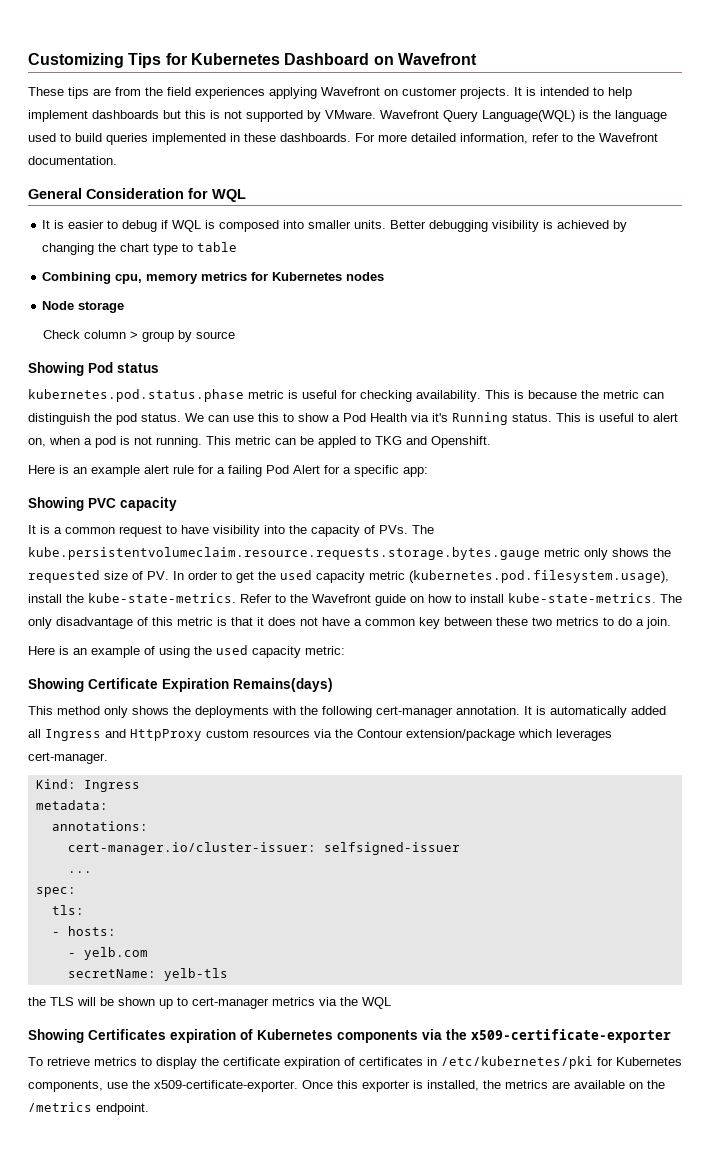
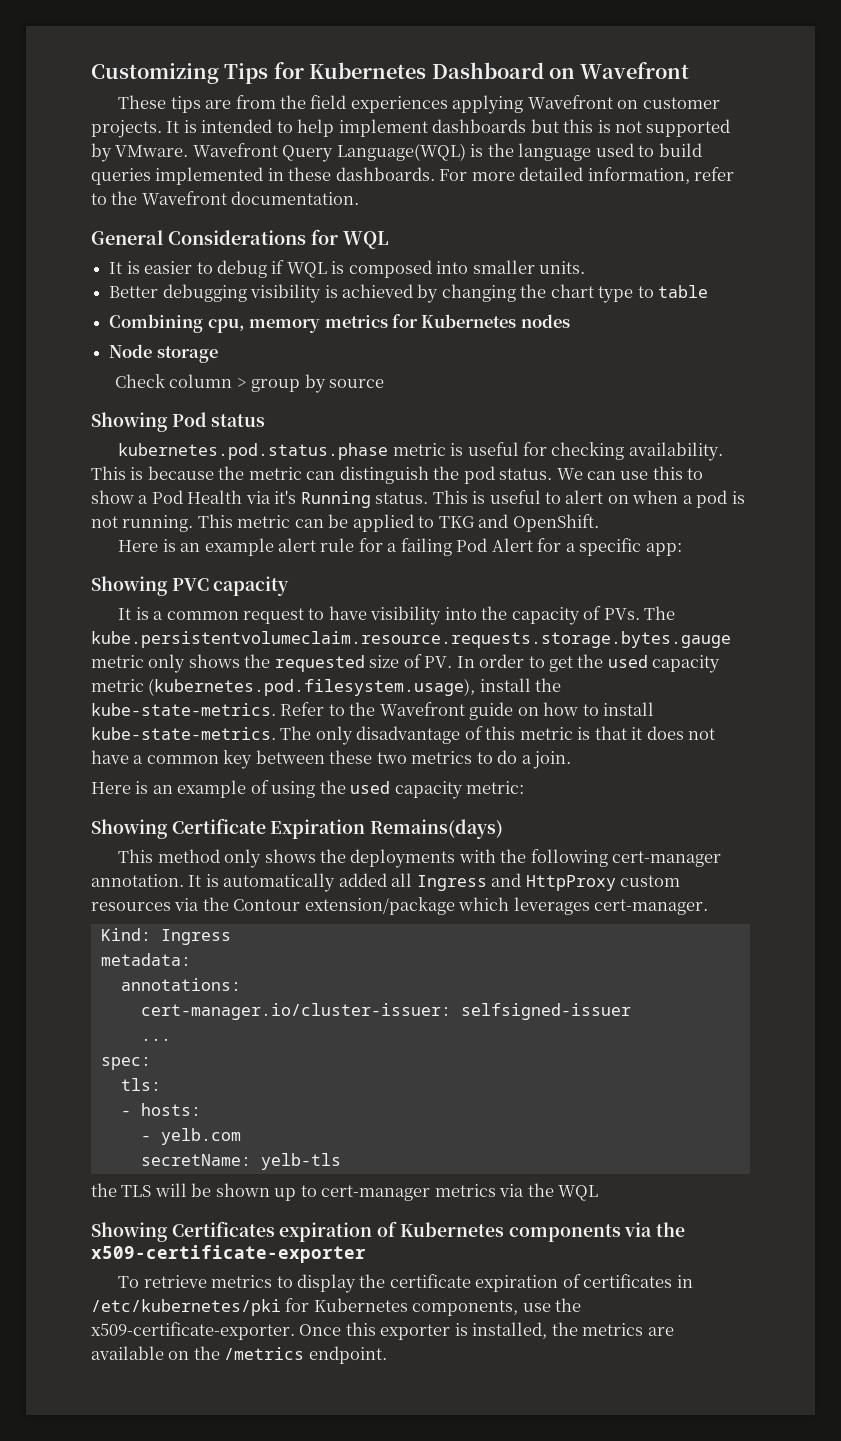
- General Consideration for WQL
+ General Considerations for WQL
- It is easier to debug if WQL is composed into smaller units. Better debugging visibility is achieved by changing the chart type to table
+ It is easier to debug if WQL is composed into smaller units.
+ Better debugging visibility is achieved by changing the chart type to table
- This is useful to alert on, when a pod is not running.
+ This is useful to alert on when a pod is not running.
- This metric can be appled to TKG and Openshift.
+ This metric can be applied to TKG and OpenShift.

